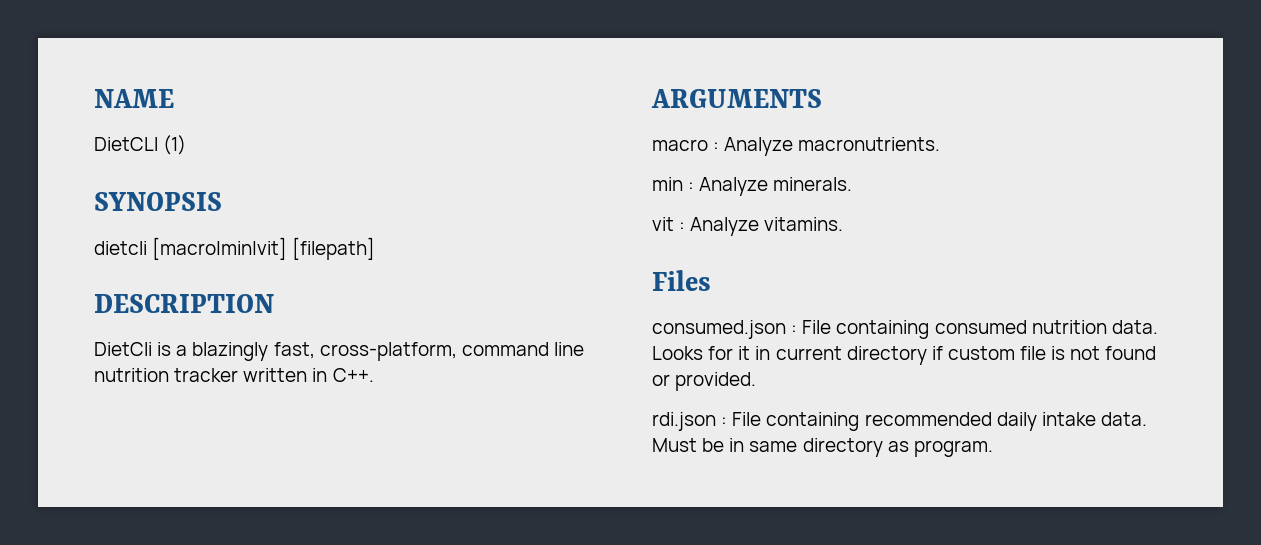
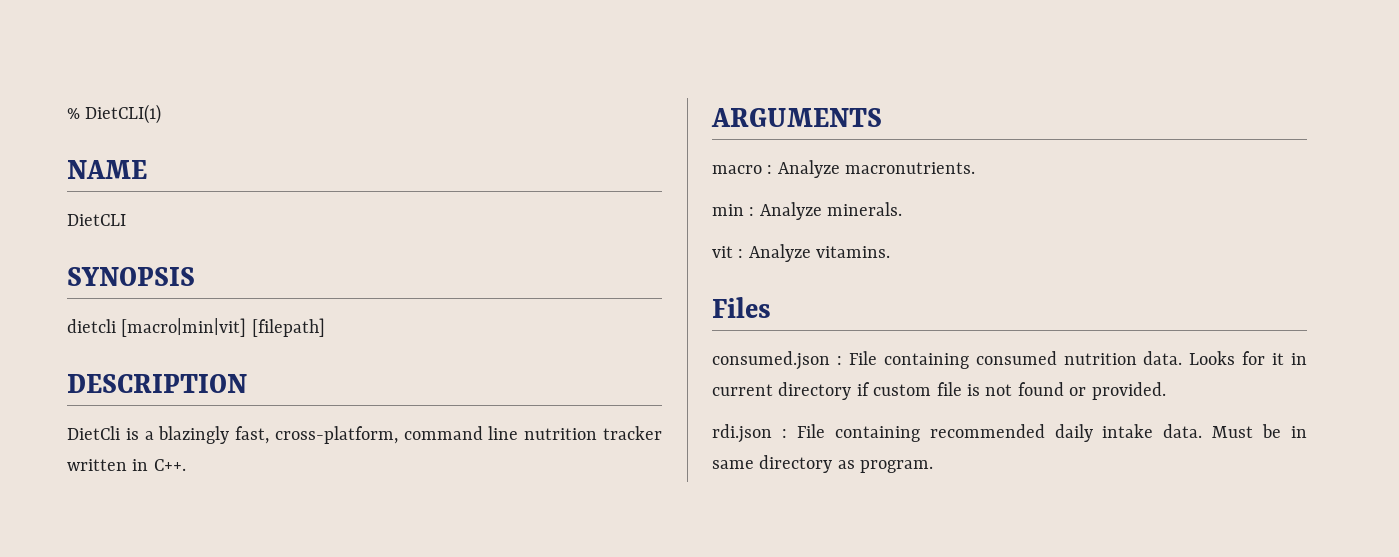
+ % DietCLI(1)
- DietCLI (1)
+ DietCLI

